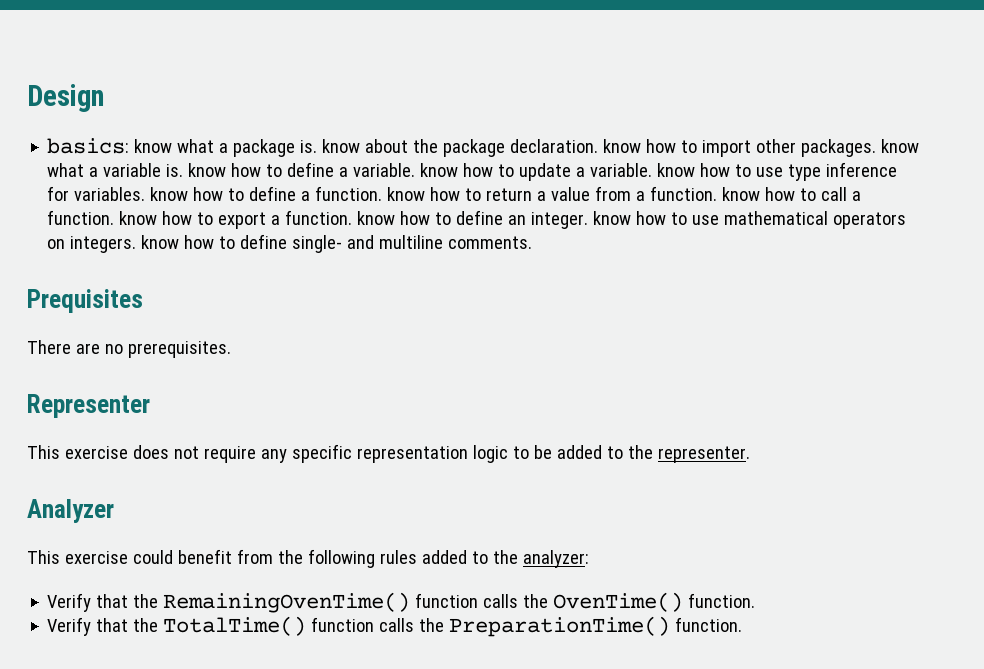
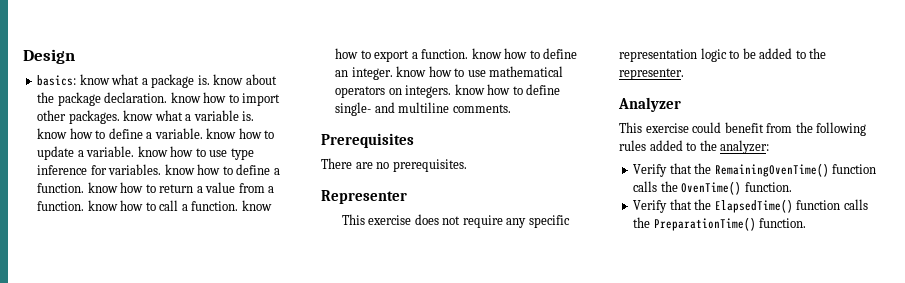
- Prequisites
+ Prerequisites
- Verify that the TotalTime() function calls the PreparationTime() function.
+ Verify that the ElapsedTime() function calls the PreparationTime() function.

